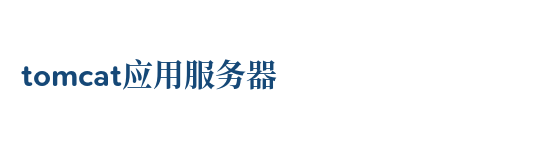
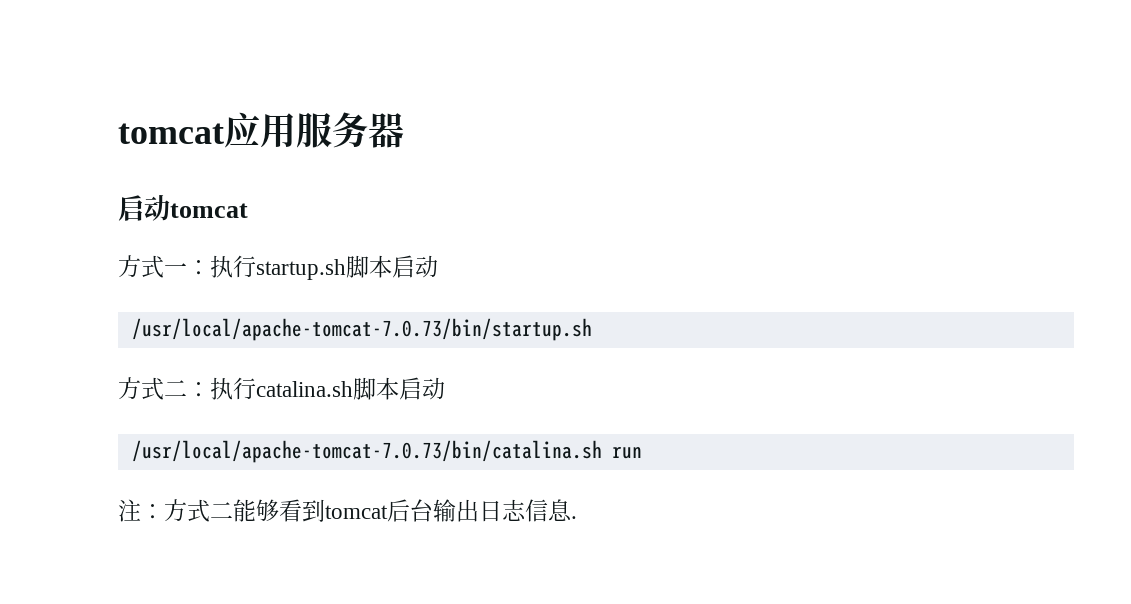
+ 启动tomcat
+ 方式一：执行startup.sh脚本启动
+ /usr/local/apache-tomcat-7.0.73/bin/startup.sh
+ 方式二：执行catalina.sh脚本启动
+ /usr/local/apache-tomcat-7.0.73/bin/catalina.sh run
+ 注：方式二能够看到tomcat后台输出日志信息.

